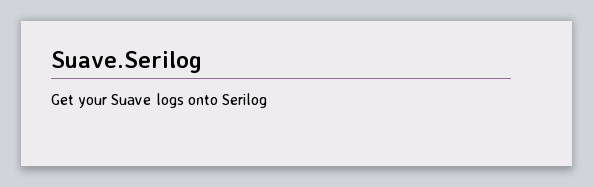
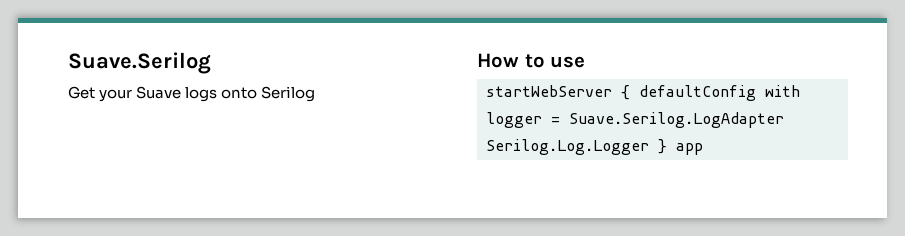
+ How to use
+ startWebServer { defaultConfig with logger = Suave.Serilog.LogAdapter Serilog.Log.Logger } app

